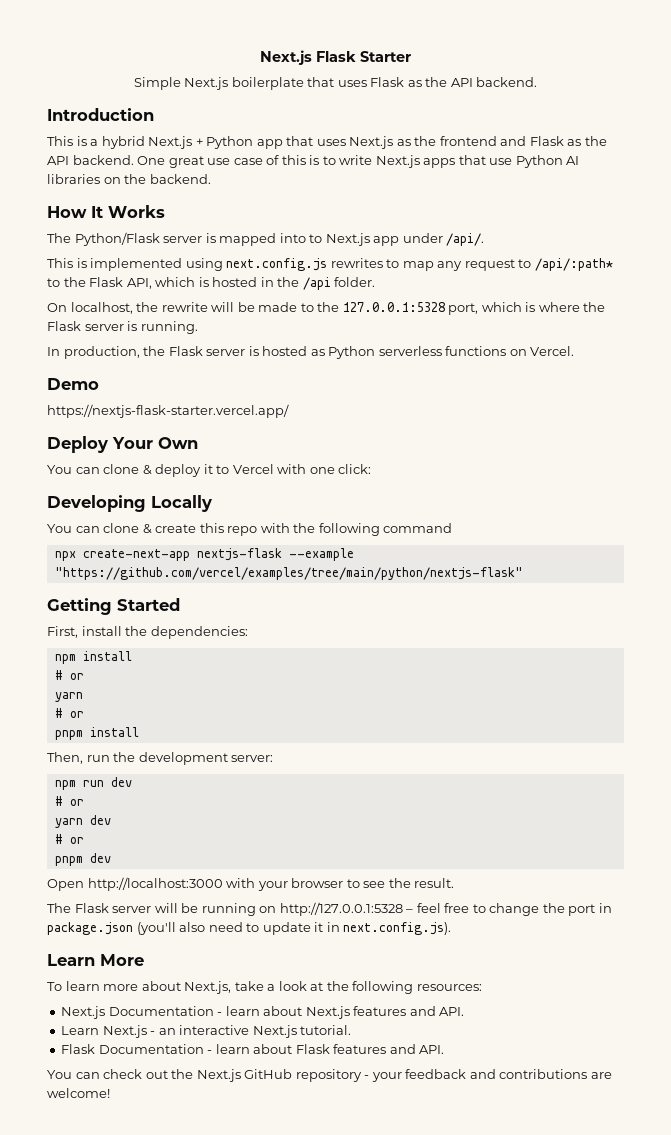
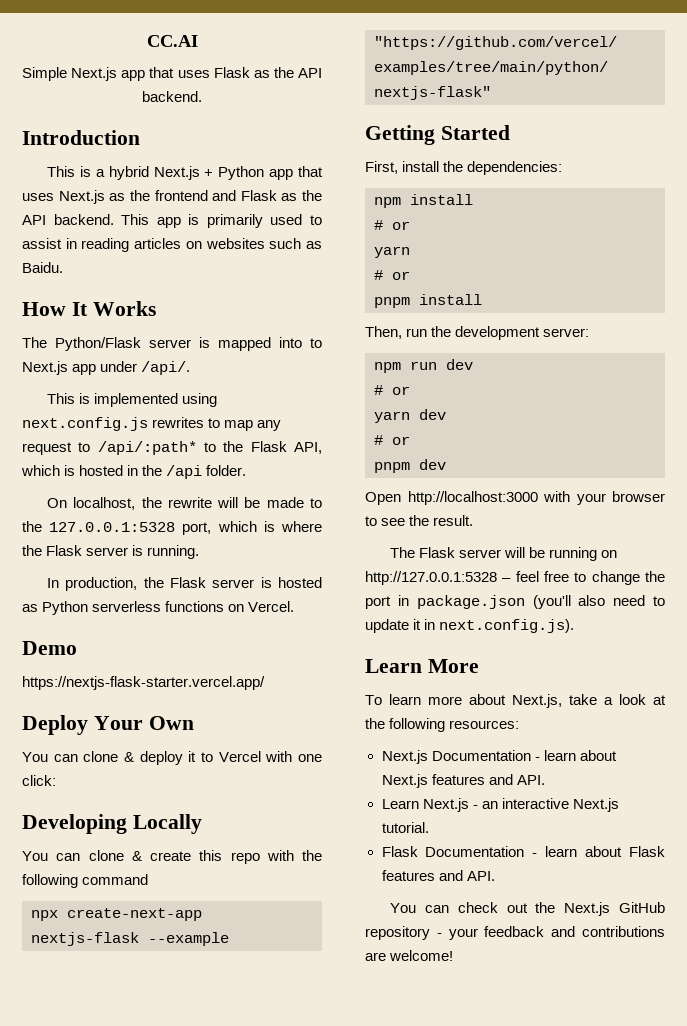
- Next.js Flask Starter
+ CC.AI
- Simple Next.js boilerplate that uses Flask as the API backend.
+ Simple Next.js app that uses Flask as the API backend.
- One great use case of this is to write Next.js apps that use Python AI libraries on the backend.
+ This app is primarily used to assist in reading articles on websites such as Baidu.

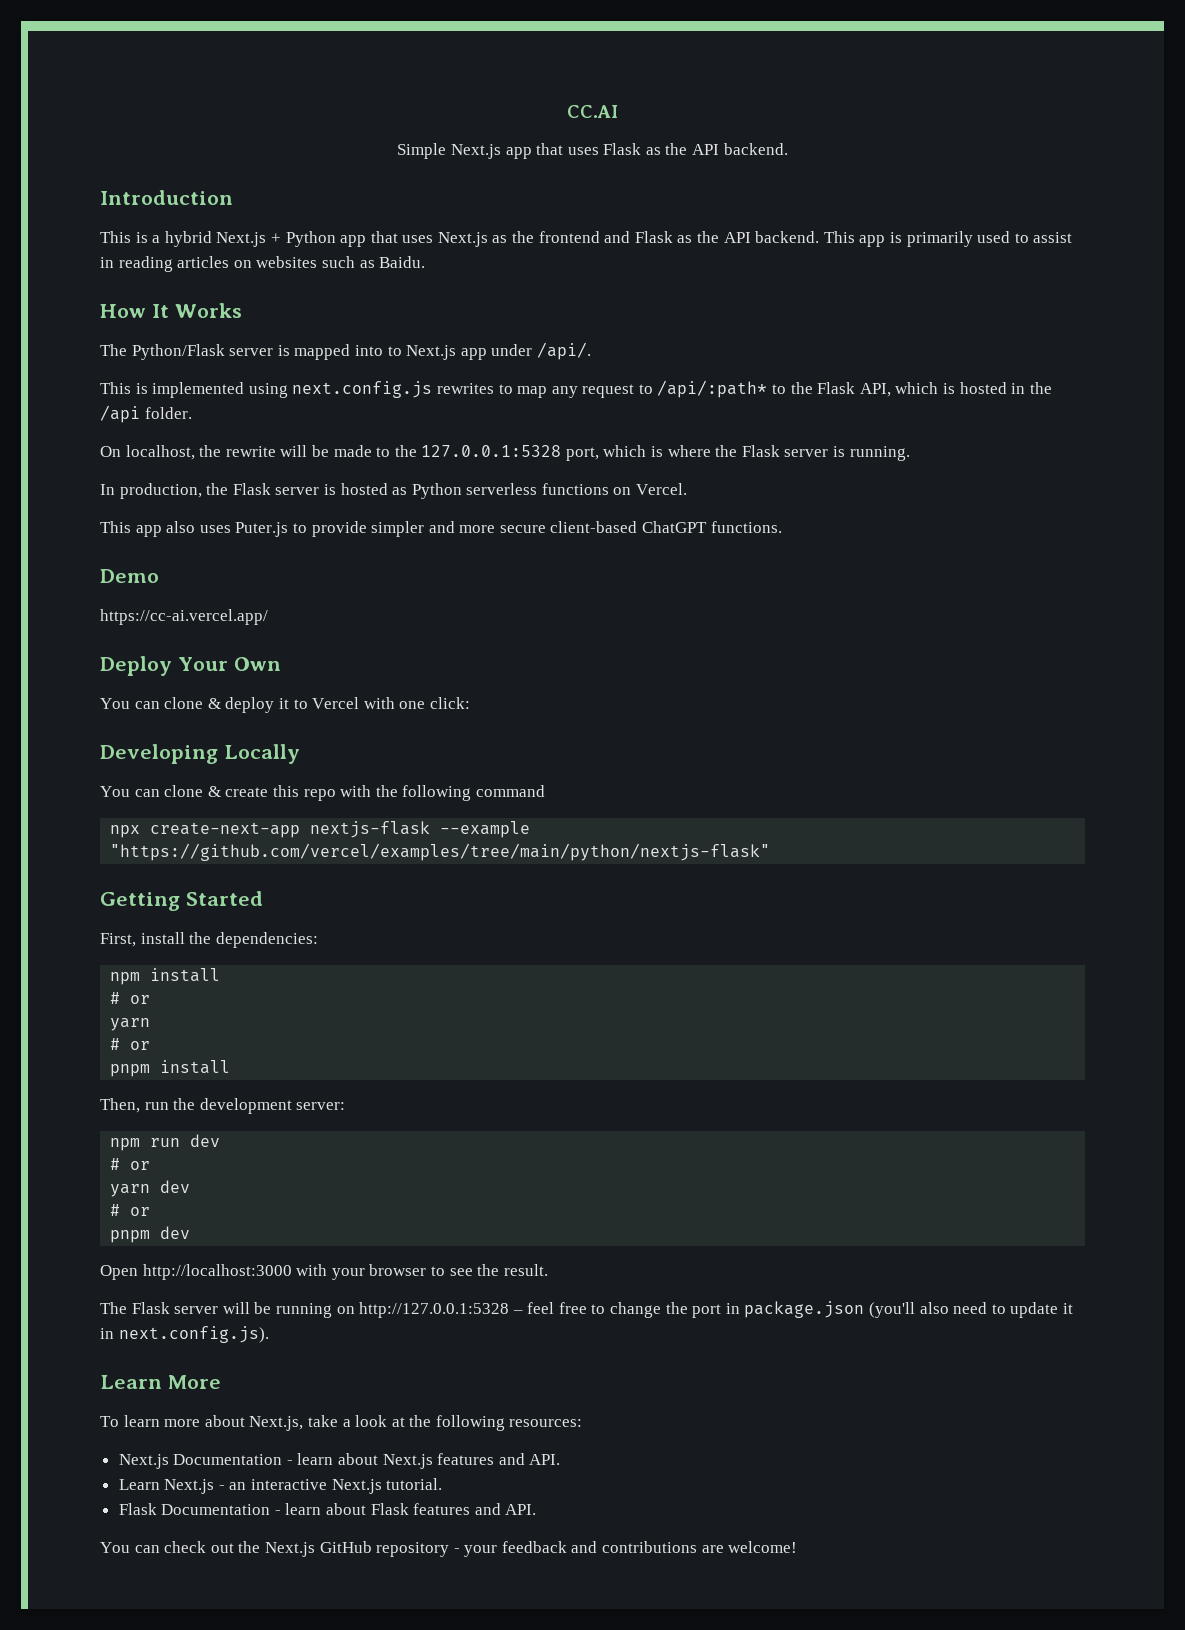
+ This app also uses Puter.js to provide simpler and more secure client-based ChatGPT functions.
- https://nextjs-flask-starter.vercel.app/
+ https://cc-ai.vercel.app/

